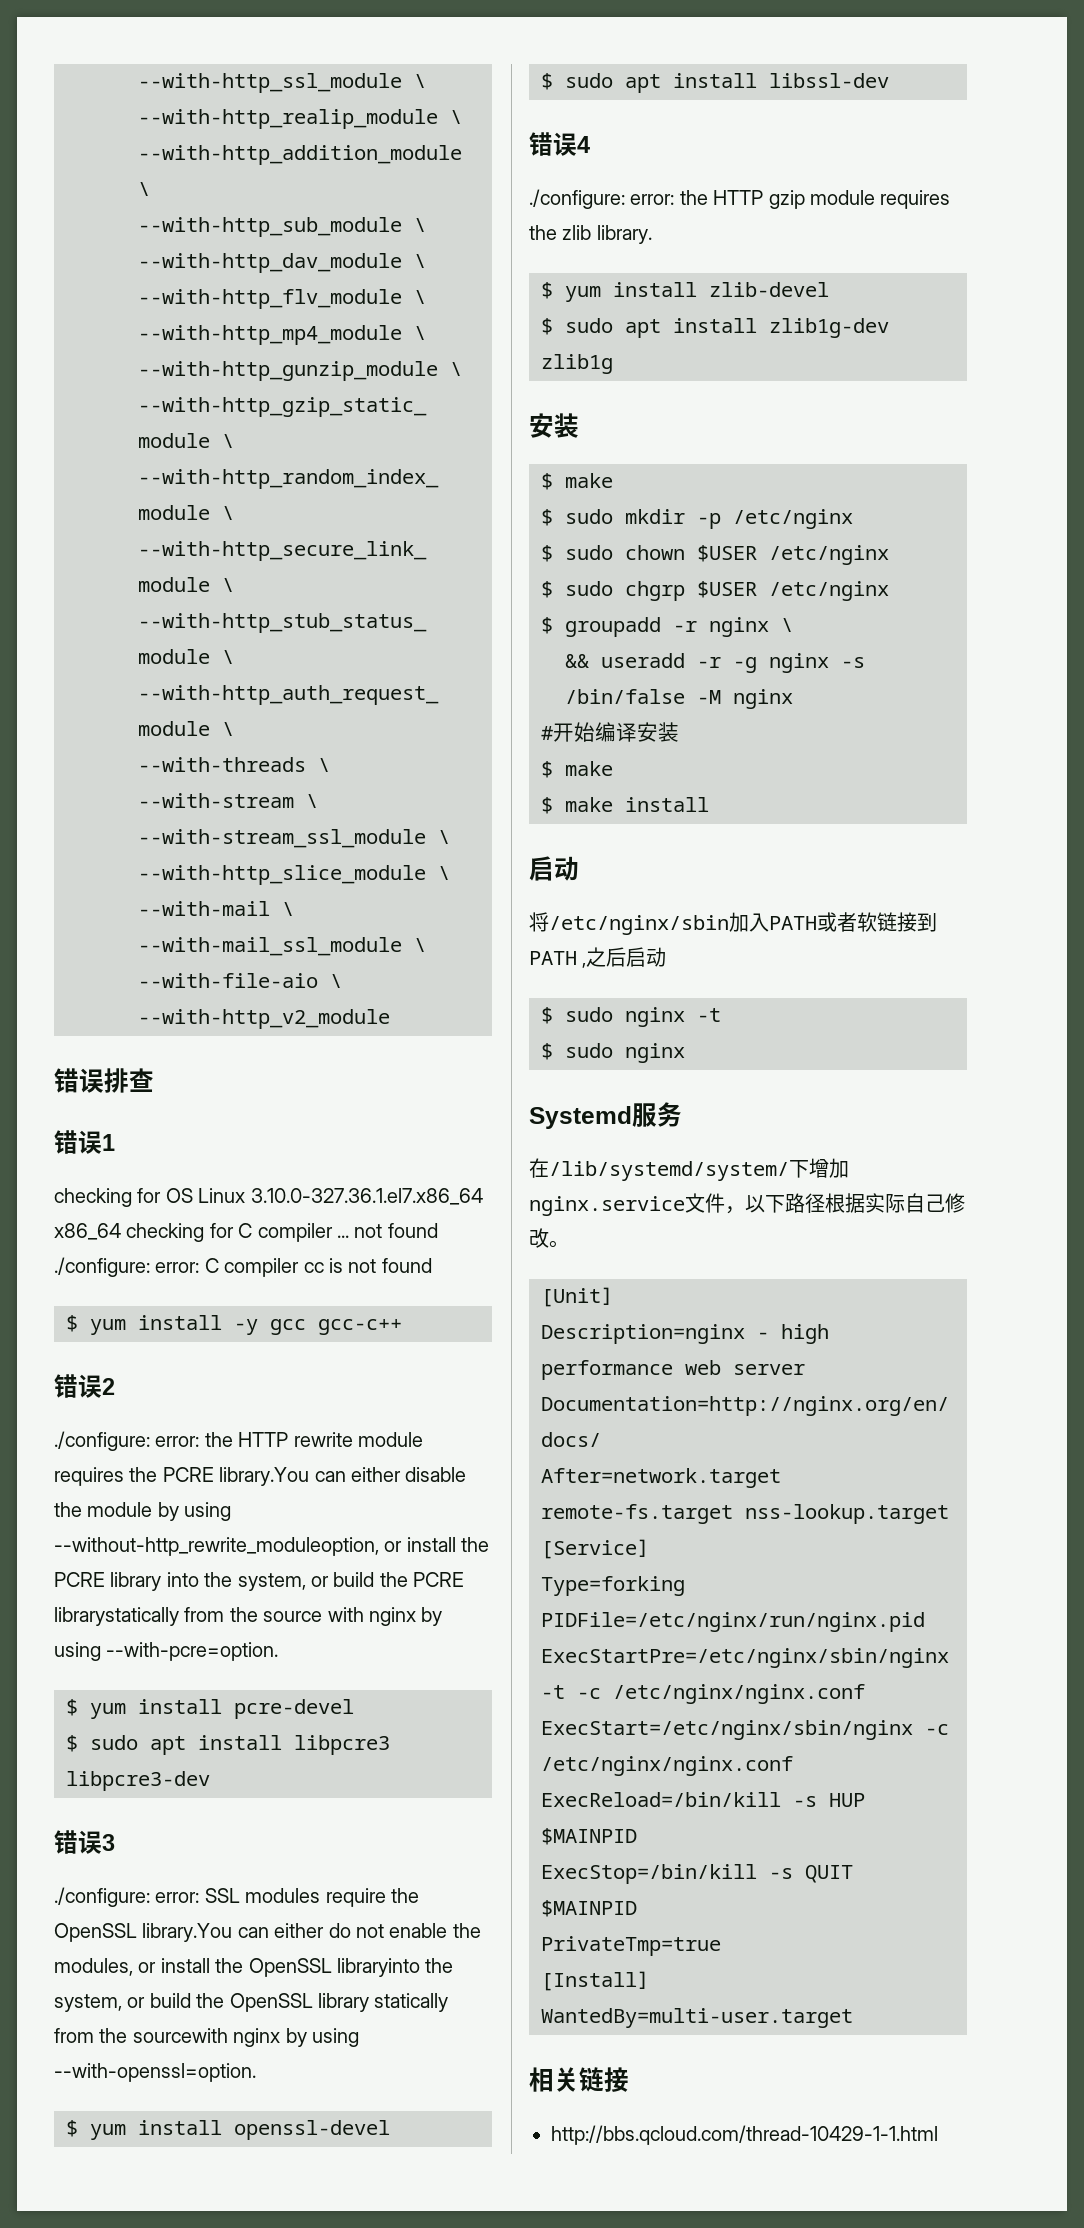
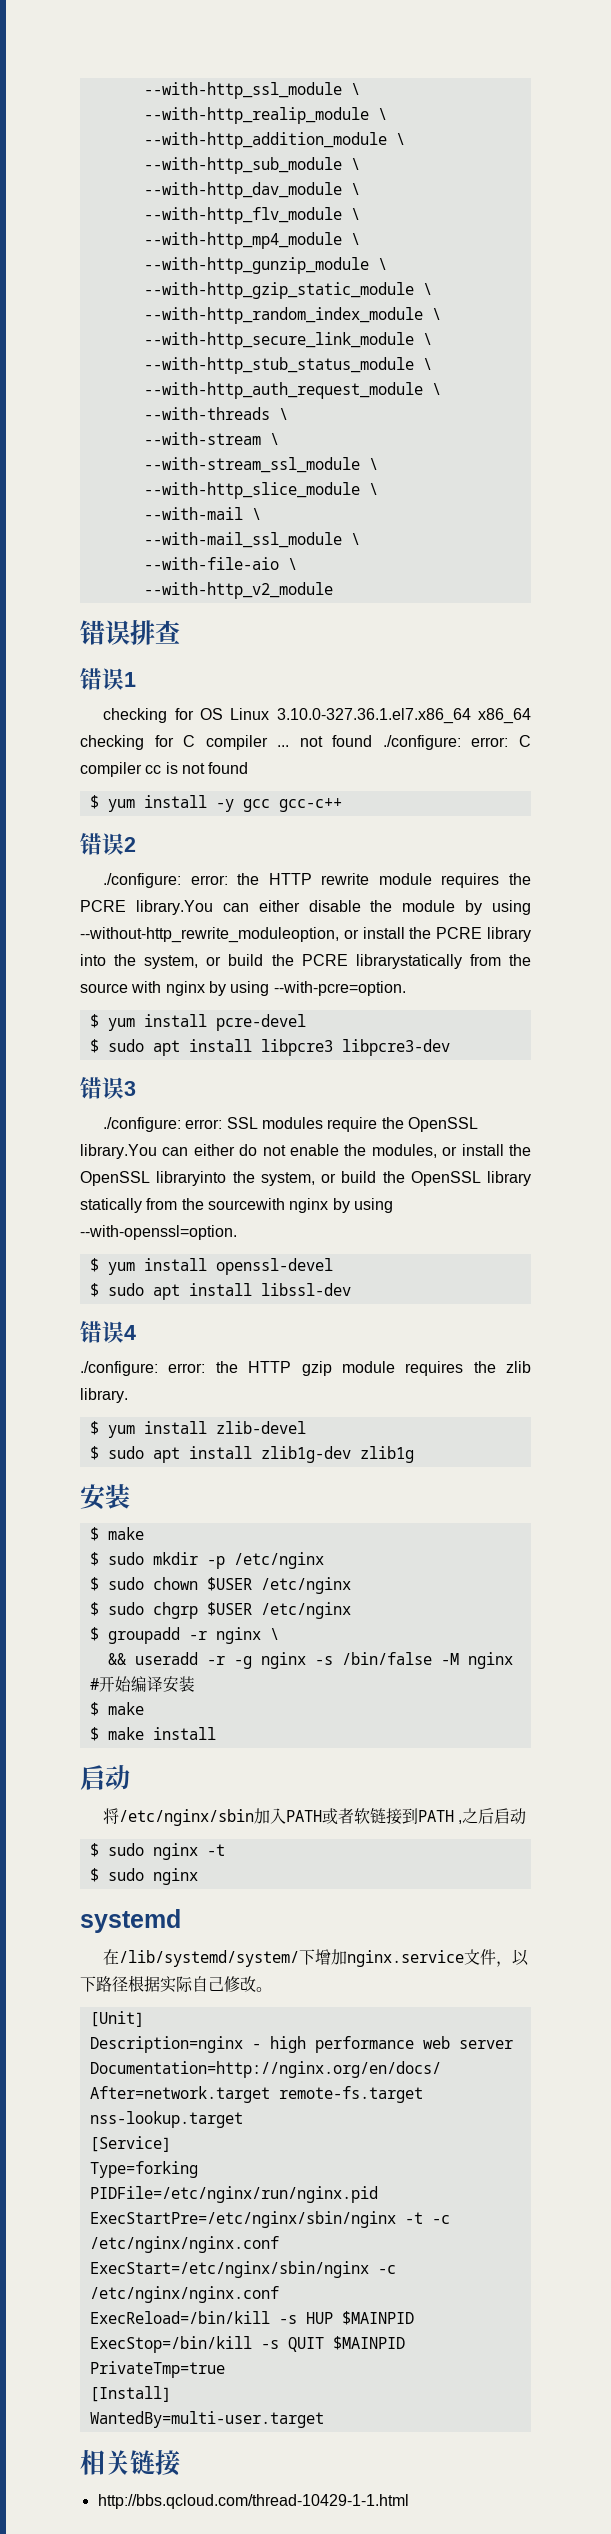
- Systemd服务
+ systemd

